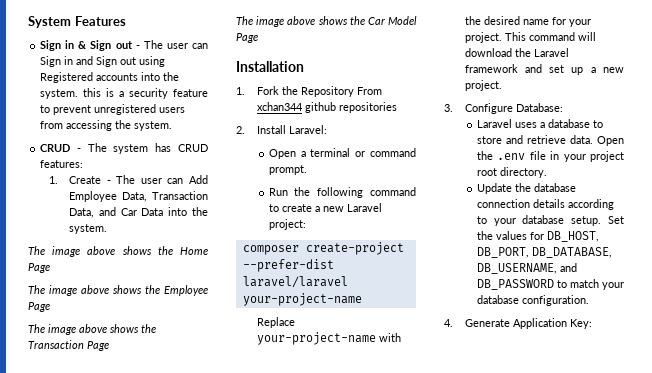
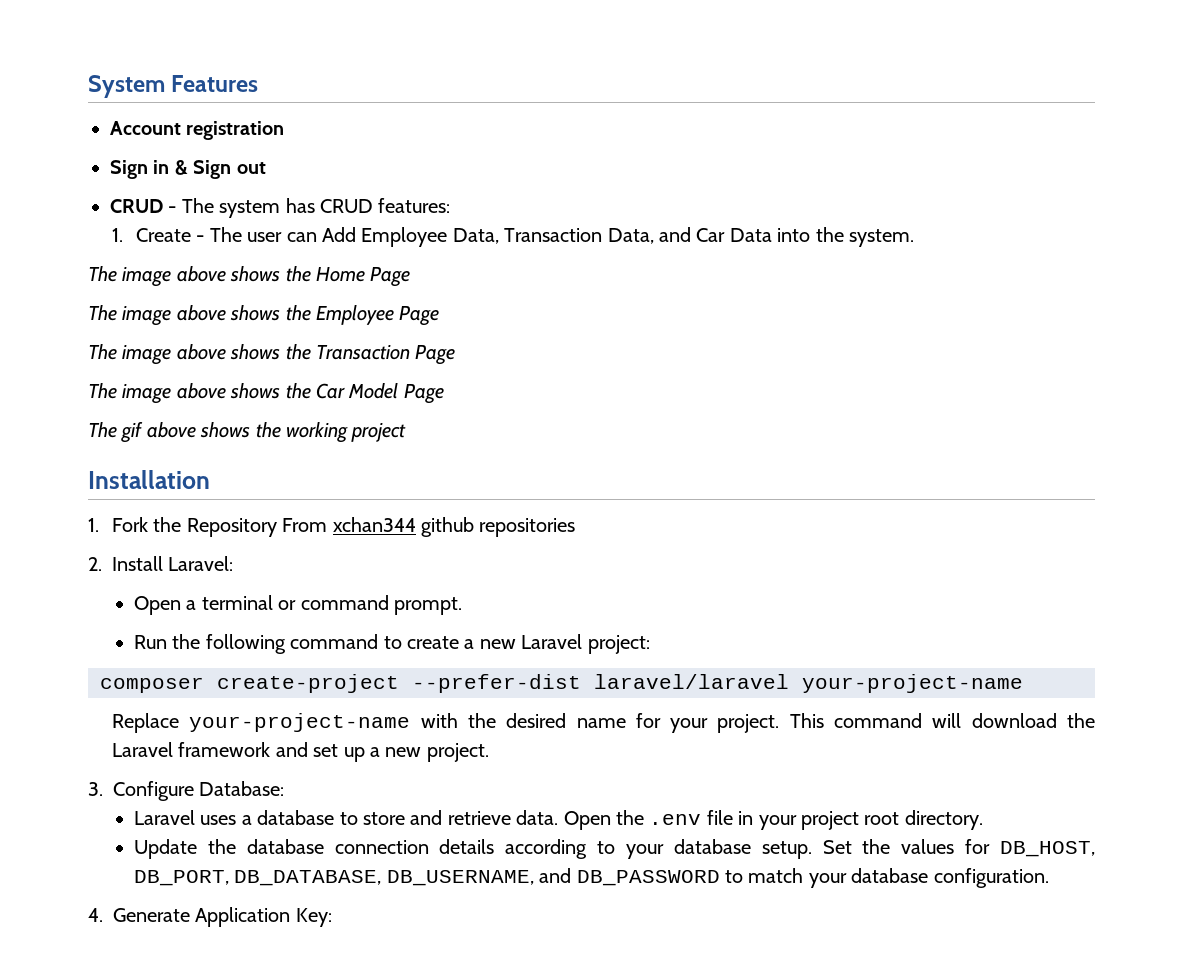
+ Account registration
- Sign in & Sign out - The user can Sign in and Sign out using Registered accounts into the system. this is a security feature to prevent unregistered users from accessing the system.
+ Sign in & Sign out
+ The gif above shows the working project

